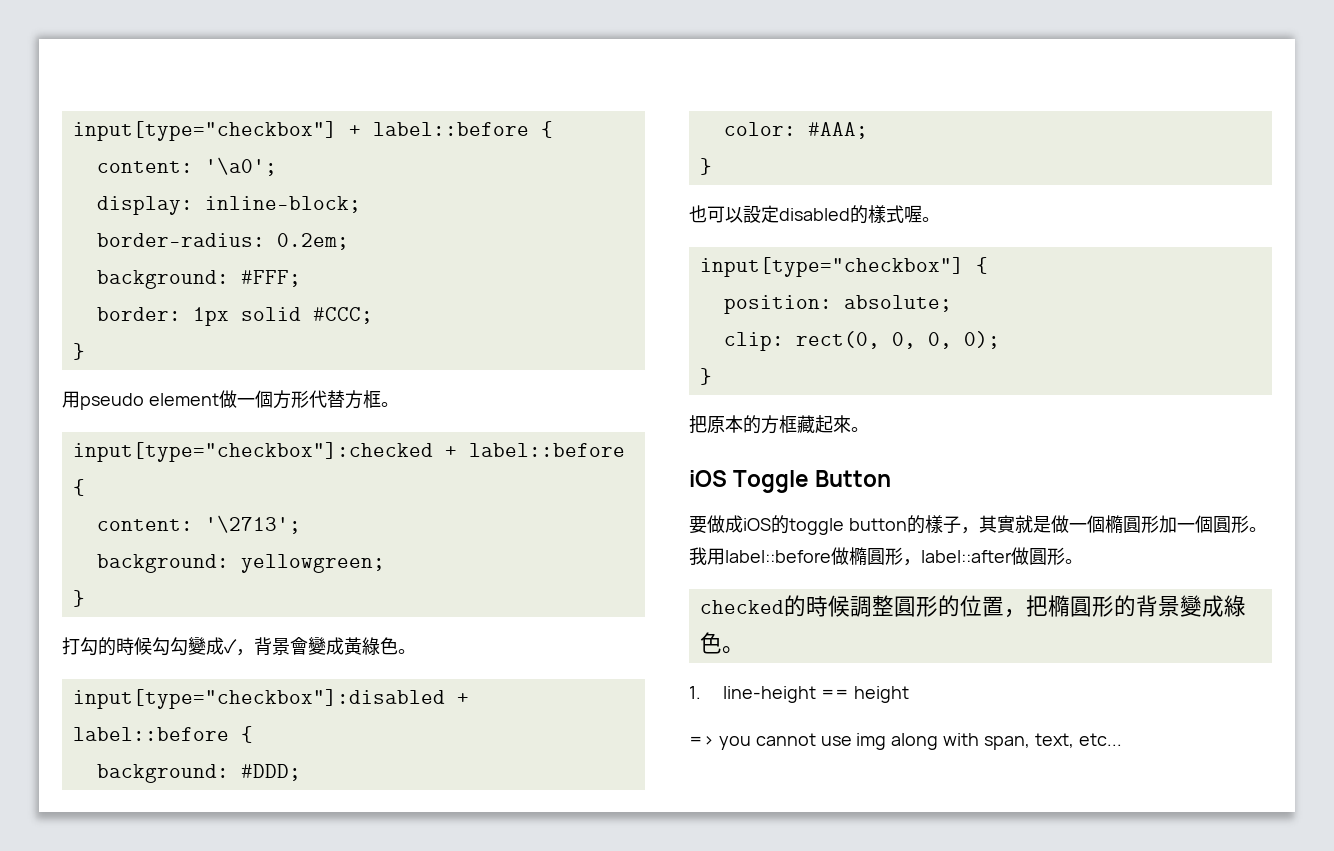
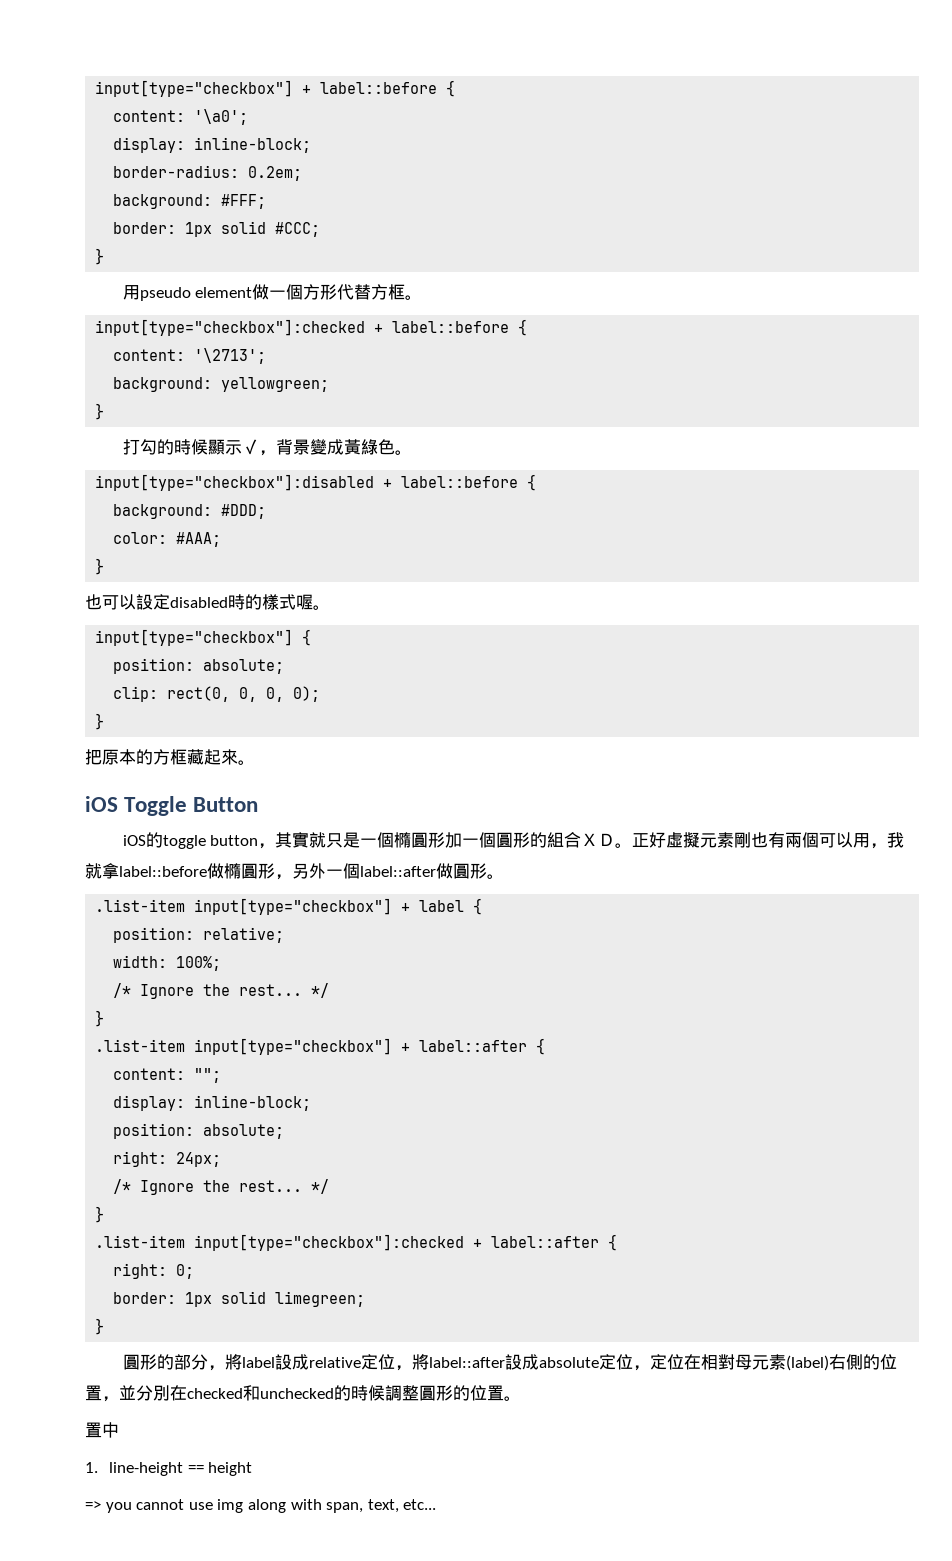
- 打勾的時候勾勾變成✓，背景會變成黃綠色。
+ 打勾的時候顯示✓，背景變成黃綠色。
- 也可以設定disabled的樣式喔。
+ 也可以設定disabled時的樣式喔。
- 要做成iOS的toggle button的樣子，其實就是做一個橢圓形加一個圓形。我用label::before做橢圓形，label::after做圓形。
+ iOS的toggle button，其實就只是一個橢圓形加一個圓形的組合ＸＤ。正好虛擬元素剛也有兩個可以用，我就拿label::before做橢圓形，另外一個label::after做圓形。
- checked的時候調整圓形的位置，把橢圓形的背景變成綠色。
+ .list-item input[type="checkbox"] + label {
+ position: relative;
+ width: 100%;
+ /* Ignore the rest... */
+ }
+ .list-item input[type="checkbox"] + label::after {
+ content: "";
+ display: inline-block;
+ position: absolute;
+ right: 24px;
+ /* Ignore the rest... */
+ }
+ .list-item input[type="checkbox"]:checked + label::after {
+ right: 0;
+ border: 1px solid limegreen;
+ }
+ 圓形的部分，將label設成relative定位，將label::after設成absolute定位，定位在相對母元素(label)右側的位置，並分別在checked和unchecked的時候調整圓形的位置。
+ 置中

